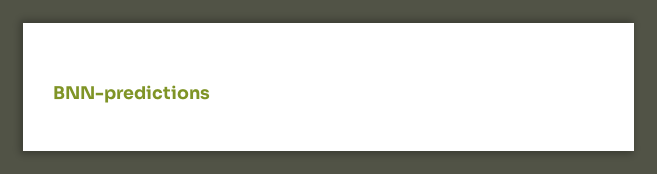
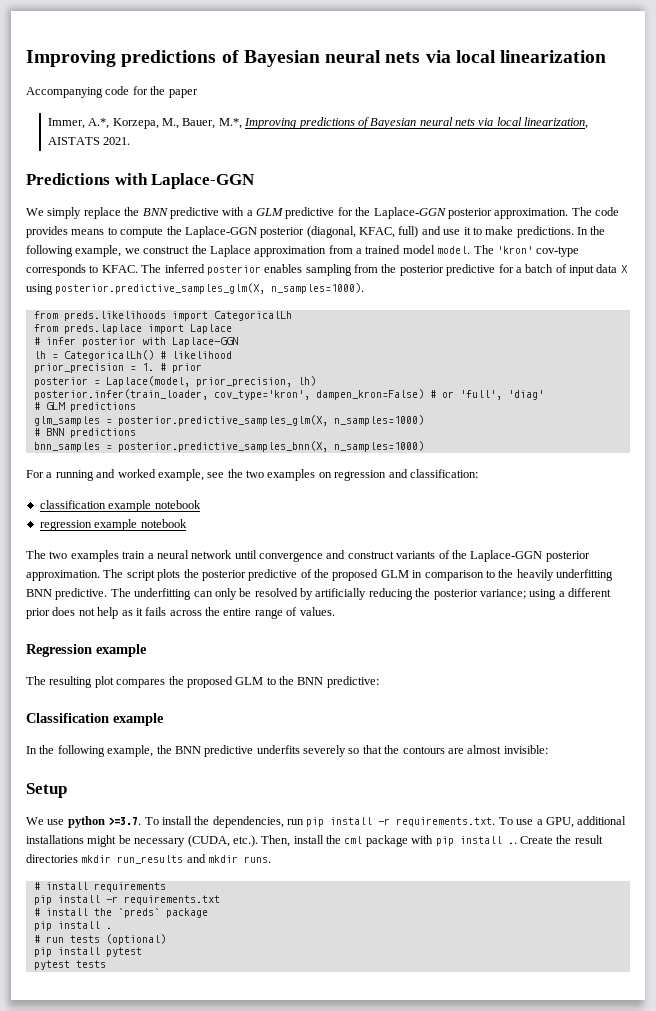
- BNN-predictions
+ Improving predictions of Bayesian neural nets via local linearization
+ Accompanying code for the paper
+ Immer, A.*, Korzepa, M., Bauer, M.*, Improving predictions of Bayesian neural nets via local linearization, AISTATS 2021.
+ Predictions with Laplace-GGN
+ We simply replace the BNN predictive with a GLM predictive for the Laplace-GGN posterior approximation. The code provides means to compute the Laplace-GGN posterior (diagonal, KFAC, full) and use it to make predictions. In the following example, we construct the Laplace approximation from a trained model model. The 'kron' cov-type corresponds to KFAC. The inferred posterior enables sampling from the posterior predictive for a batch of input data X using posterior.predictive_samples_glm(X, n_samples=1000).
+ from preds.likelihoods import CategoricalLh
+ from preds.laplace import Laplace
+ # infer posterior with Laplace-GGN
+ lh = CategoricalLh() # likelihood
+ prior_precision = 1. # prior
+ posterior = Laplace(model, prior_precision, lh)
+ posterior.infer(train_loader, cov_type='kron', dampen_kron=False) # or 'full', 'diag'
+ # GLM predictions
+ glm_samples = posterior.predictive_samples_glm(X, n_samples=1000)
+ # BNN predictions
+ bnn_samples = posterior.predictive_samples_bnn(X, n_samples=1000)
+ For a running and worked example, see the two examples on regression and classification:
+ classification example notebook
+ regression example notebook
+ The two examples train a neural network until convergence and construct variants of the Laplace-GGN posterior approximation. The script plots the posterior predictive of the proposed GLM in comparison to the heavily underfitting BNN predictive. The underfitting can only be resolved by artificially reducing the posterior variance; using a different prior does not help as it fails across the entire range of values.
+ Regression example
+ The resulting plot compares the proposed GLM to the BNN predictive:
+ Classification example
+ In the following example, the BNN predictive underfits severely so that the contours are almost invisible:
+ Setup
+ We use python >=3.7. To install the dependencies, run pip install -r requirements.txt. To use a GPU, additional installations might be necessary (CUDA, etc.). Then, install the cml package with pip install .. Create the result directories mkdir run_results and mkdir runs.
+ # install requirements
+ pip install -r requirements.txt
+ # install the `preds` package
+ pip install .
+ # run tests (optional)
+ pip install pytest
+ pytest tests

